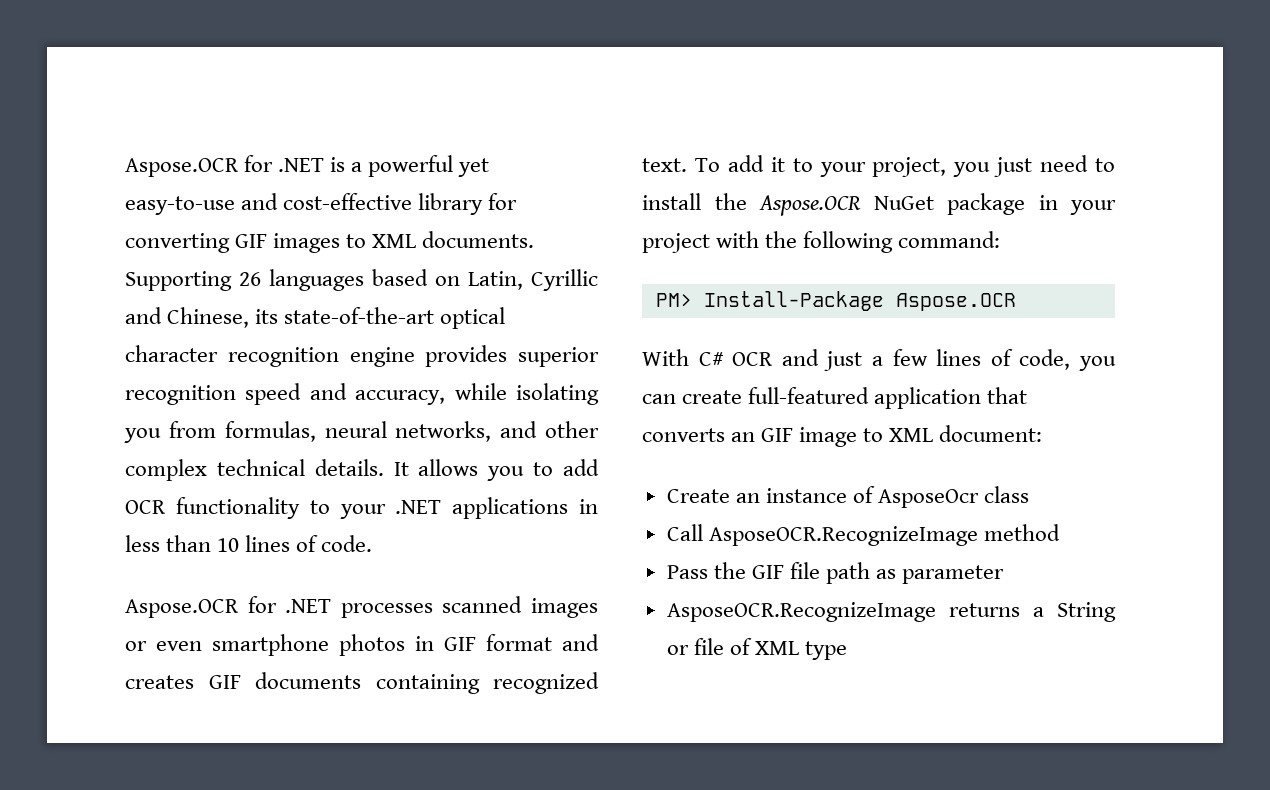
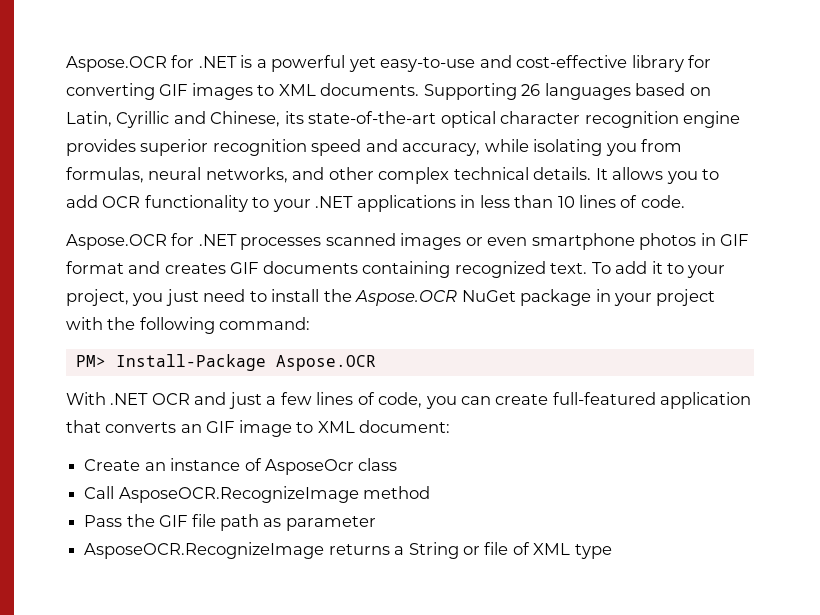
- With C# OCR and just a few lines of code, you can create full-featured application that converts an GIF image to XML document:
+ With .NET OCR and just a few lines of code, you can create full-featured application that converts an GIF image to XML document:

